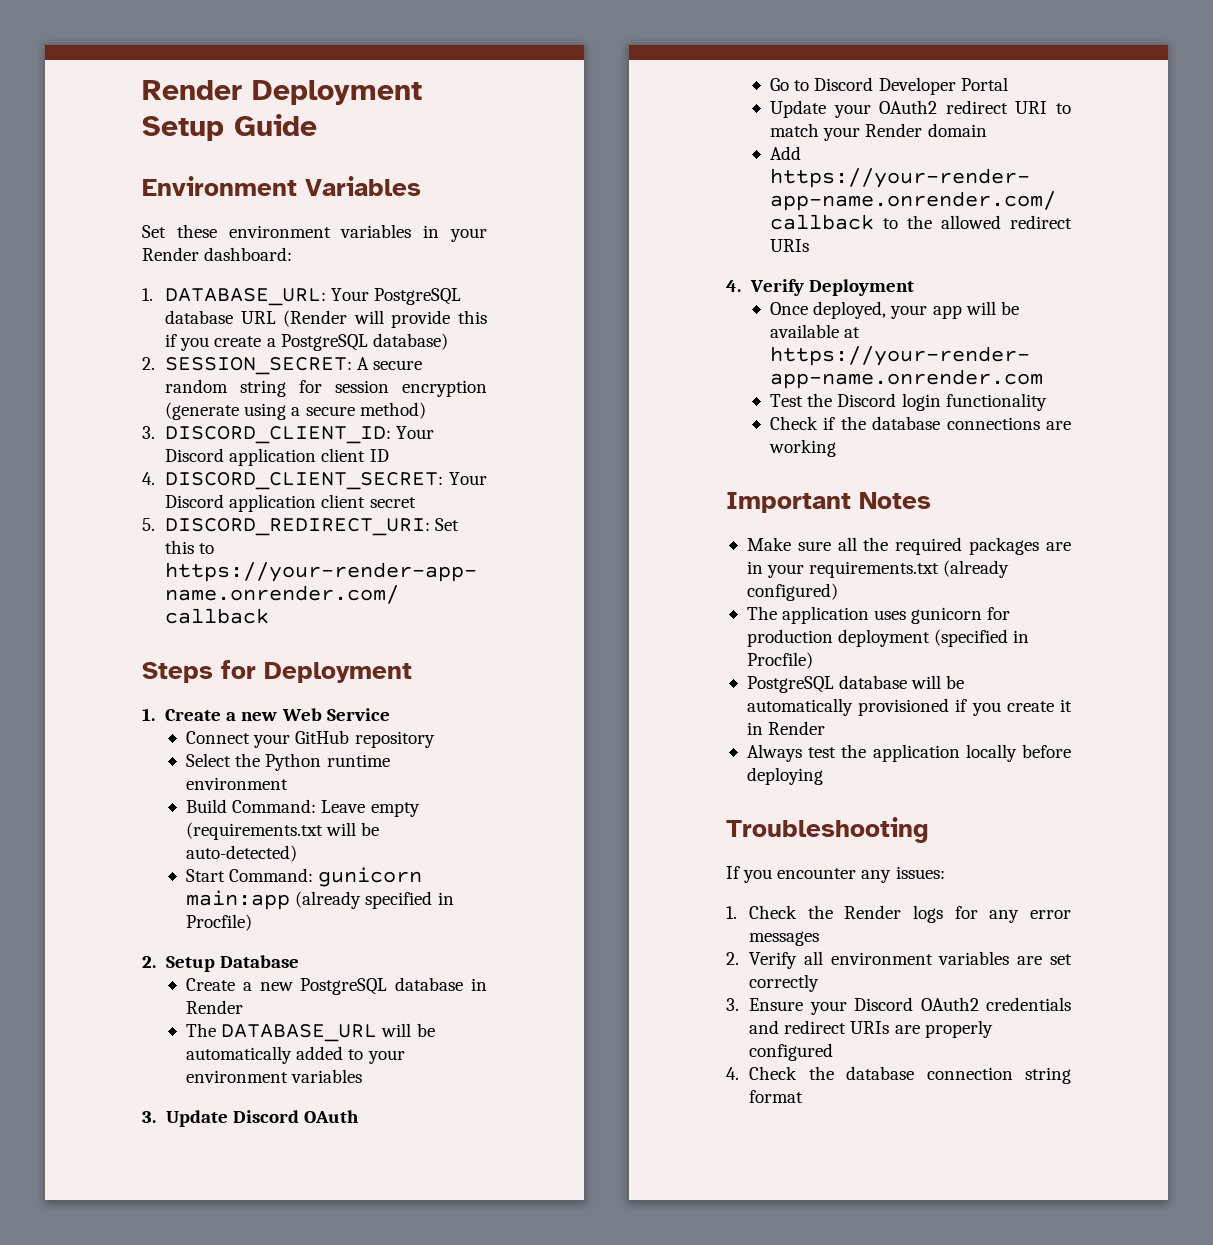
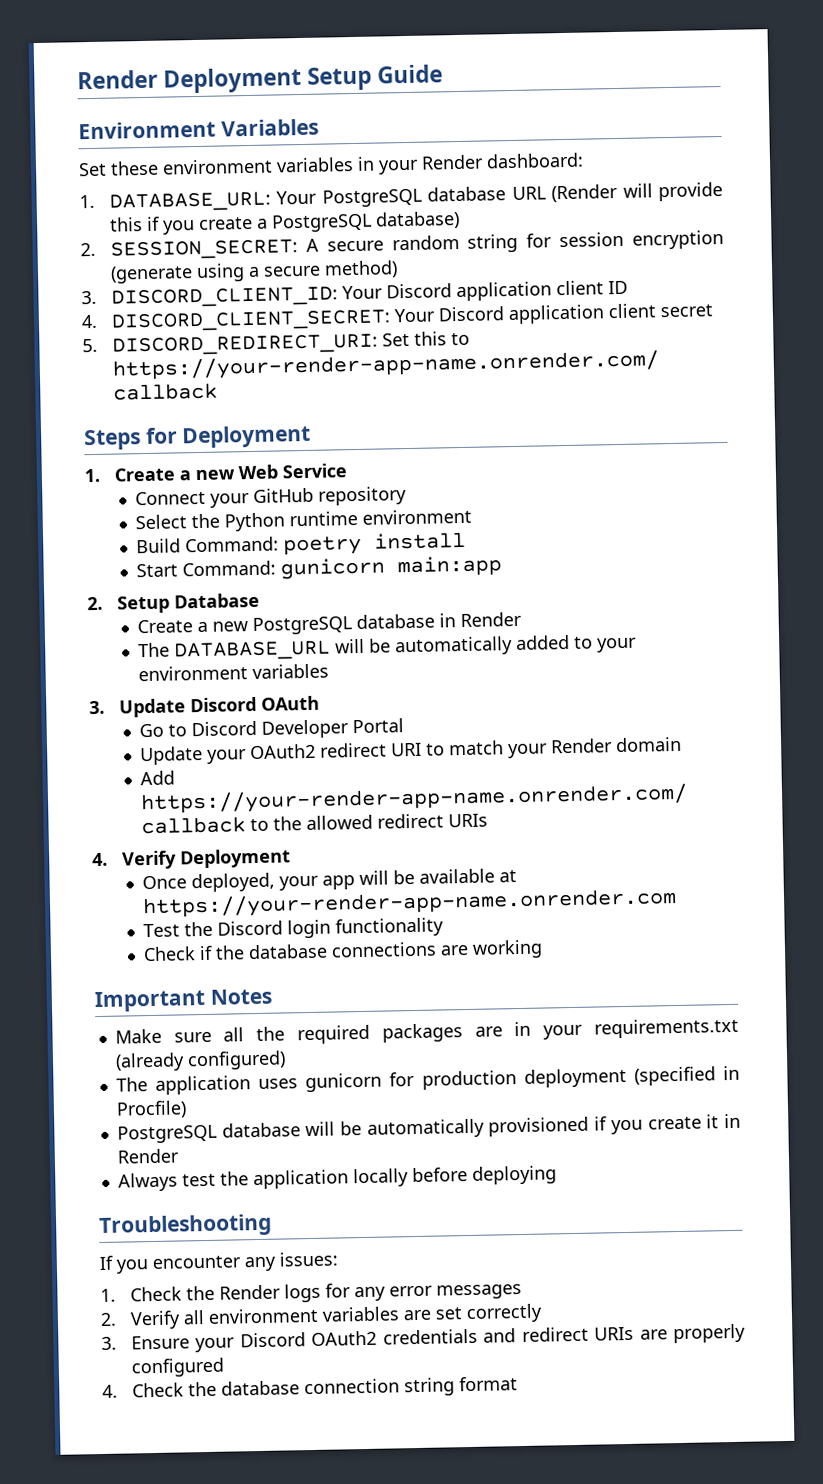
- Build Command: Leave empty (requirements.txt will be auto-detected)
+ Build Command: poetry install
- Start Command: gunicorn main:app (already specified in Procfile)
+ Start Command: gunicorn main:app

